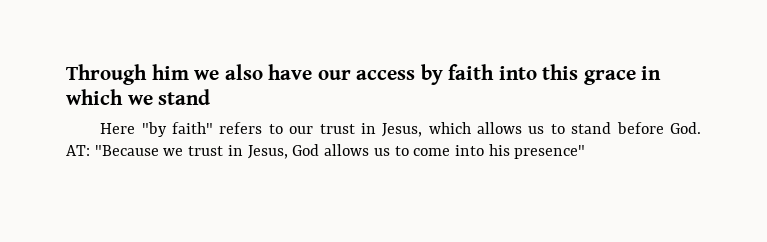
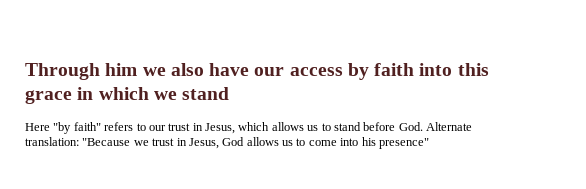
- Here "by faith" refers to our trust in Jesus, which allows us to stand before God. AT: "Because we trust in Jesus, God allows us to come into his presence"
+ Here "by faith" refers to our trust in Jesus, which allows us to stand before God. Alternate translation: "Because we trust in Jesus, God allows us to come into his presence"

